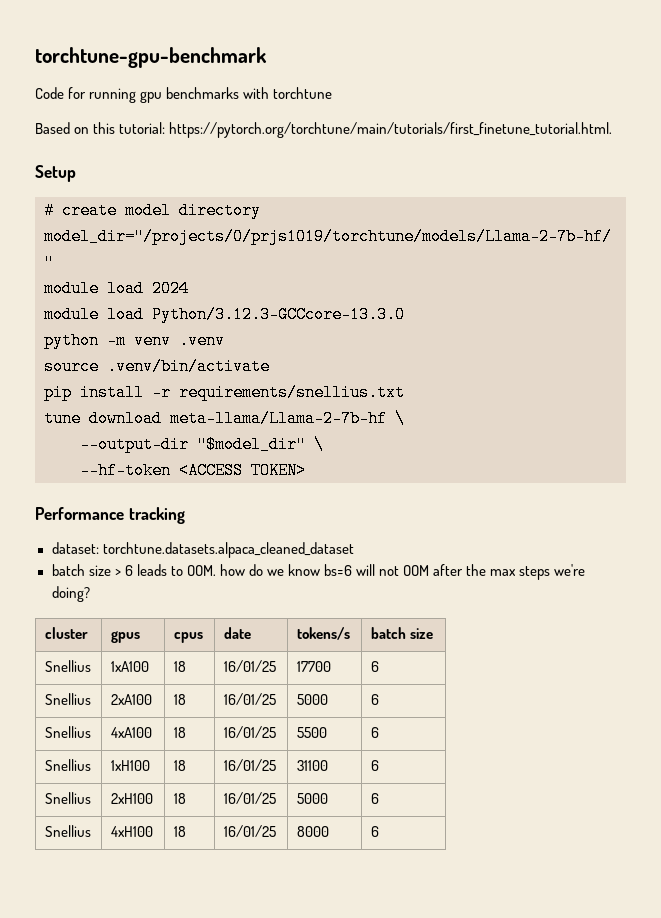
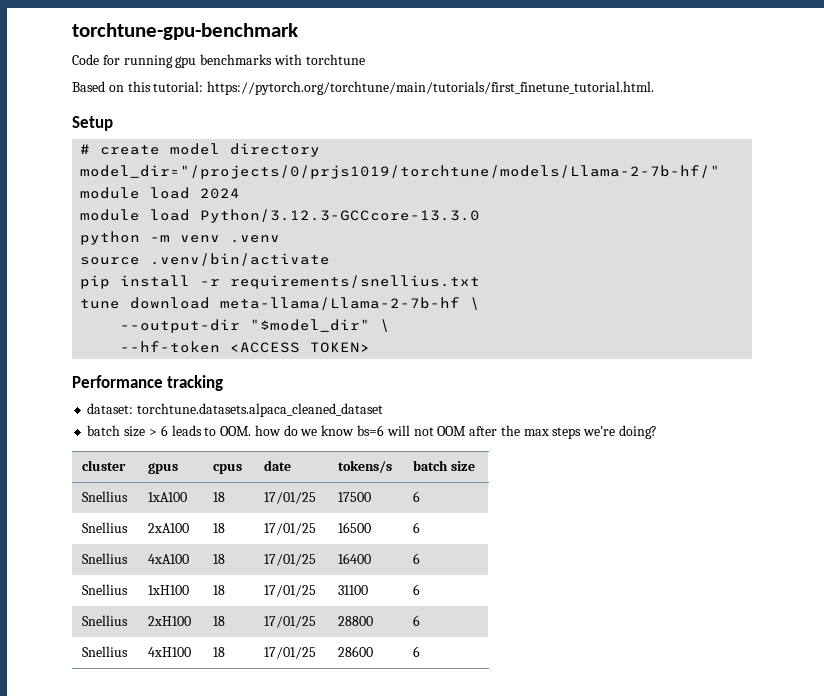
- Snellius | 1xA100 | 18 | 16/01/25 | 17700 | 6
+ Snellius | 1xA100 | 18 | 17/01/25 | 17500 | 6
- Snellius | 2xA100 | 18 | 16/01/25 | 5000 | 6
+ Snellius | 2xA100 | 18 | 17/01/25 | 16500 | 6
- Snellius | 4xA100 | 18 | 16/01/25 | 5500 | 6
+ Snellius | 4xA100 | 18 | 17/01/25 | 16400 | 6
- Snellius | 1xH100 | 18 | 16/01/25 | 31100 | 6
+ Snellius | 1xH100 | 18 | 17/01/25 | 31100 | 6
- Snellius | 2xH100 | 18 | 16/01/25 | 5000 | 6
+ Snellius | 2xH100 | 18 | 17/01/25 | 28800 | 6
- Snellius | 4xH100 | 18 | 16/01/25 | 8000 | 6
+ Snellius | 4xH100 | 18 | 17/01/25 | 28600 | 6

